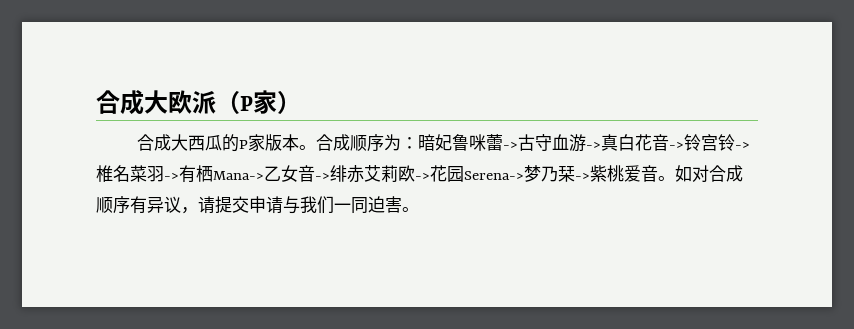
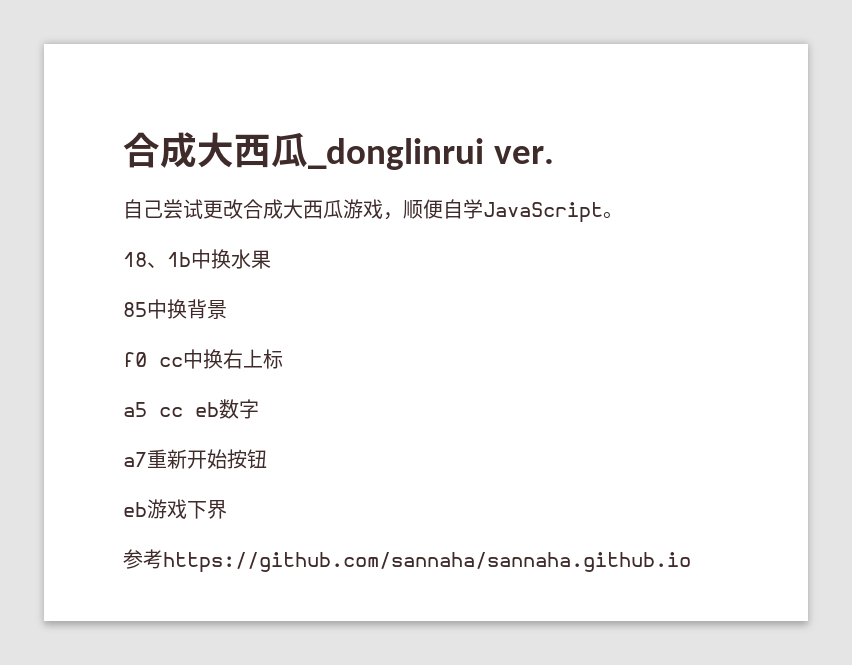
- 合成大欧派（P家）
- 合成大西瓜的P家版本。合成顺序为：暗妃鲁咪蕾->古守血游->真白花音->铃宫铃->椎名菜羽->有栖Mana->乙女音->绯赤艾莉欧->花园Serena->梦乃栞->紫桃爱音。如对合成顺序有异议，请提交申请与我们一同迫害。
+ 合成大西瓜_donglinrui ver.
+ 自己尝试更改合成大西瓜游戏，顺便自学JavaScript。
+ 18、1b中换水果
+ 85中换背景
+ f0 cc中换右上标
+ a5 cc eb数字
+ a7重新开始按钮
+ eb游戏下界
+ 参考https://github.com/sannaha/sannaha.github.io

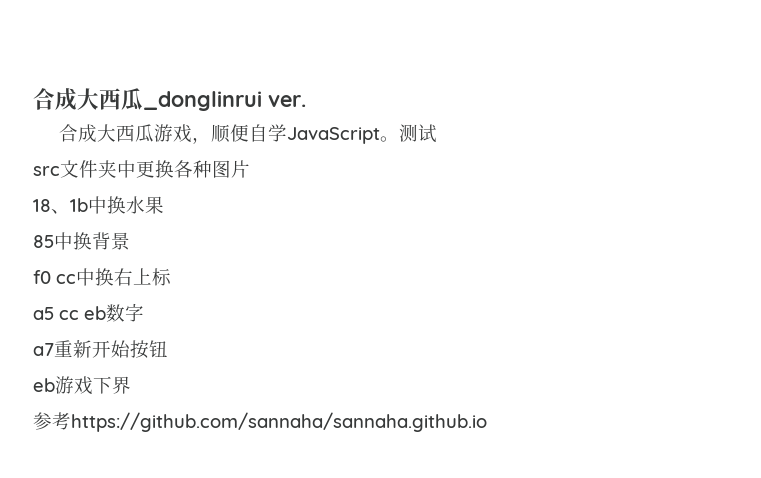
- 自己尝试更改合成大西瓜游戏，顺便自学JavaScript。
+ 合成大西瓜游戏，顺便自学JavaScript。测试
+ src文件夹中更换各种图片

